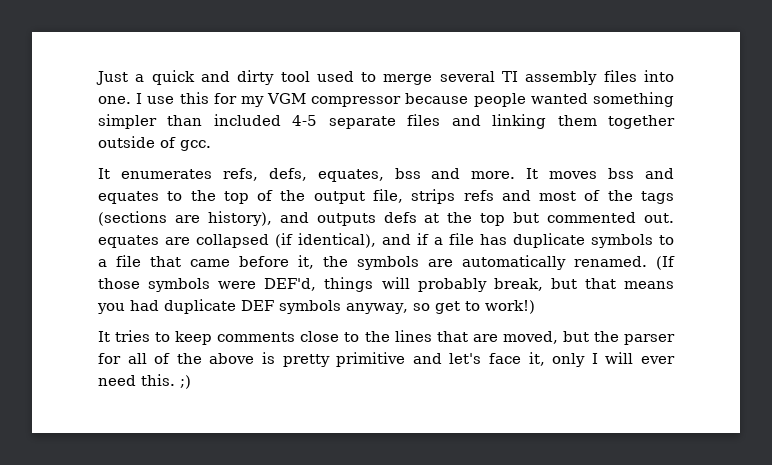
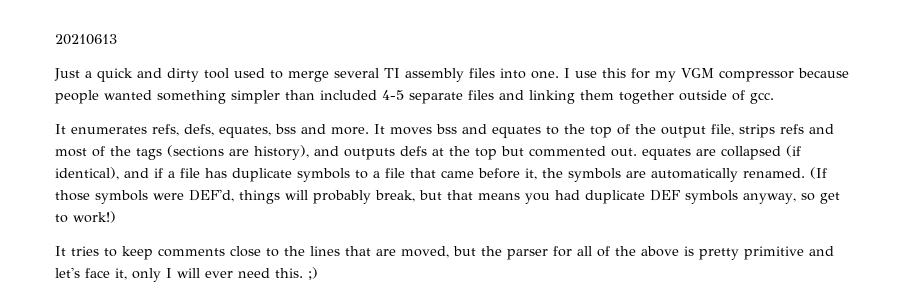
+ 20210613

